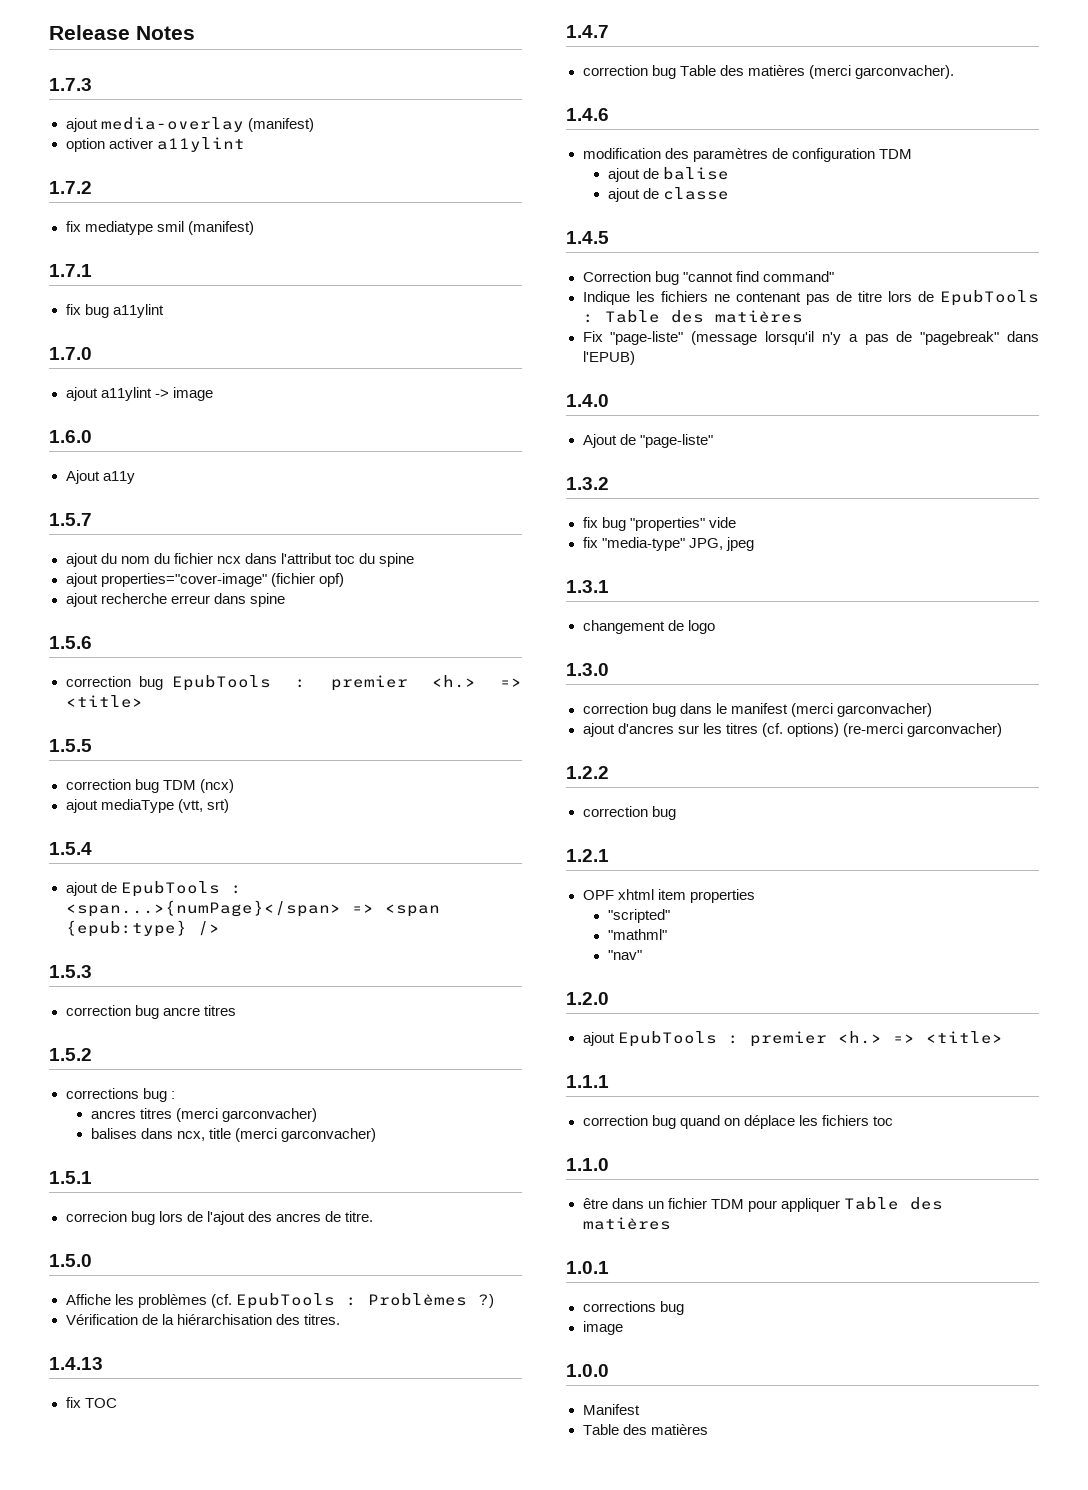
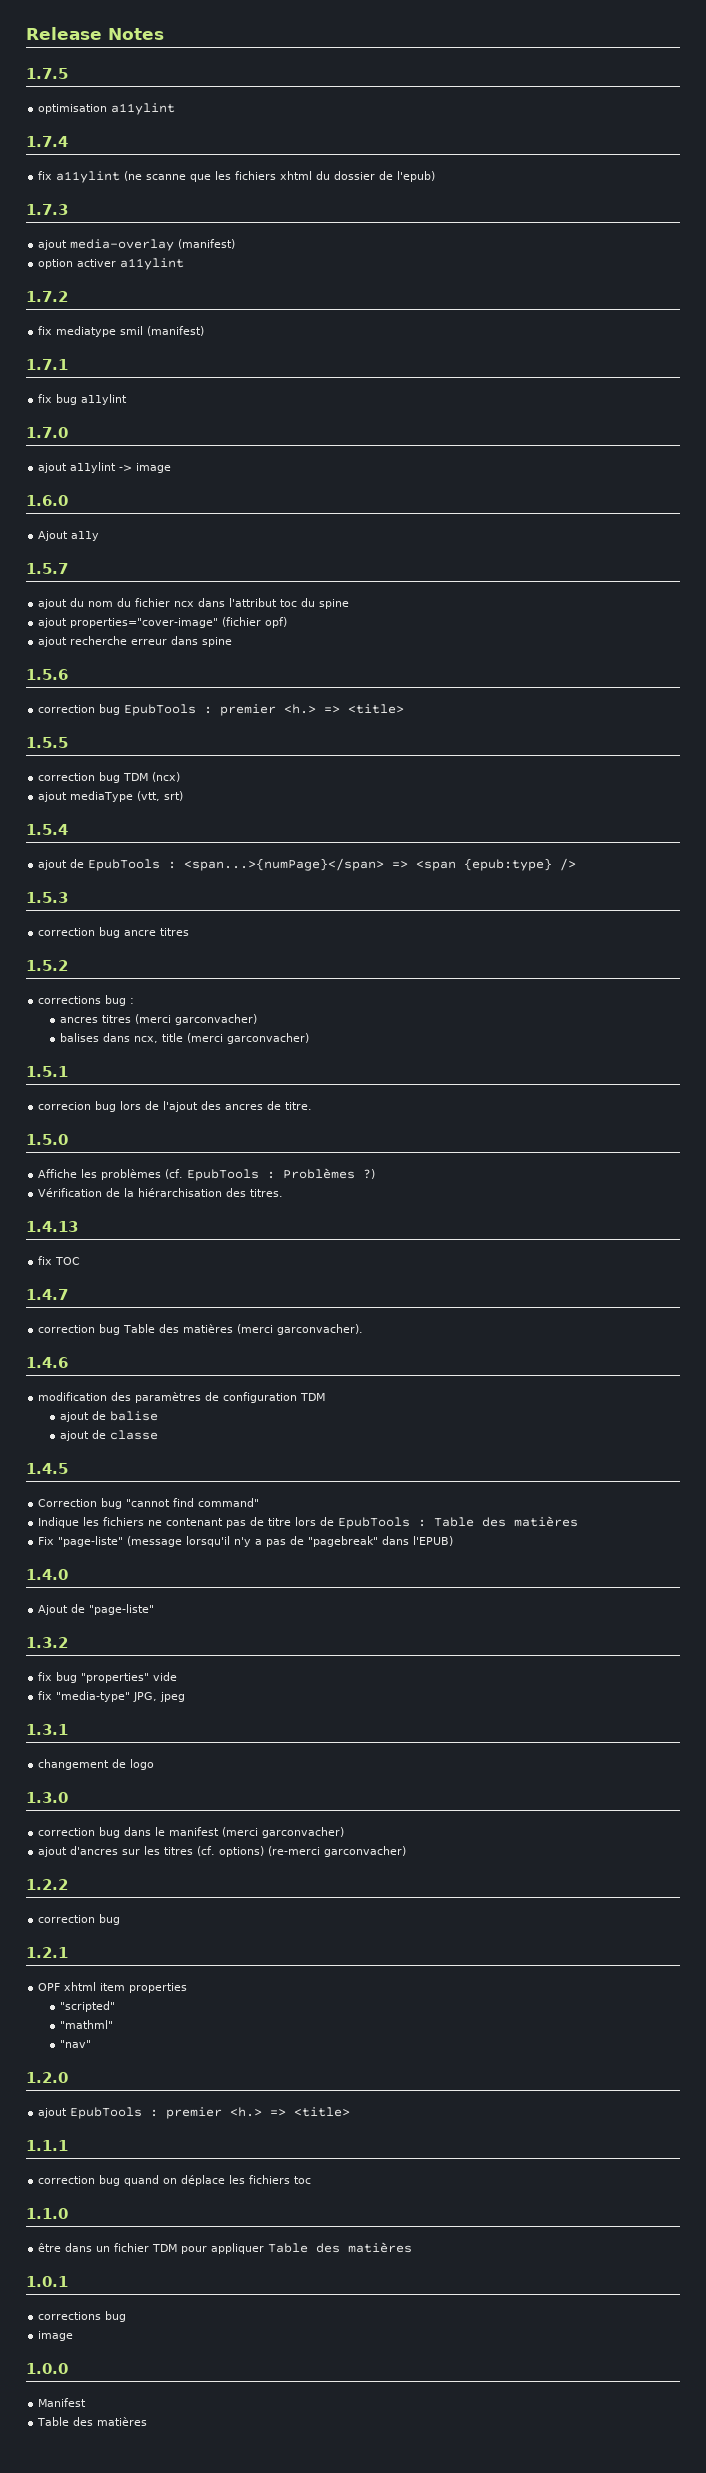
+ 1.7.5
+ optimisation a11ylint
+ 1.7.4
+ fix a11ylint (ne scanne que les fichiers xhtml du dossier de l'epub)

